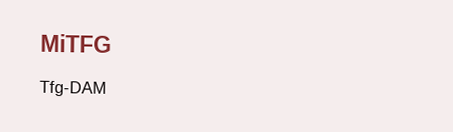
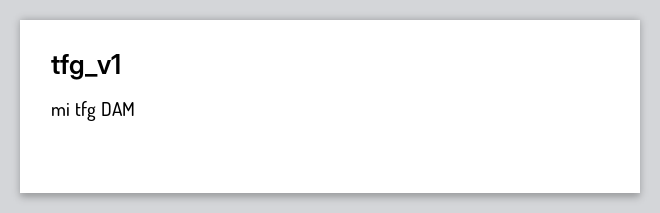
- MiTFG
- Tfg-DAM
+ tfg_v1
+ mi tfg DAM

